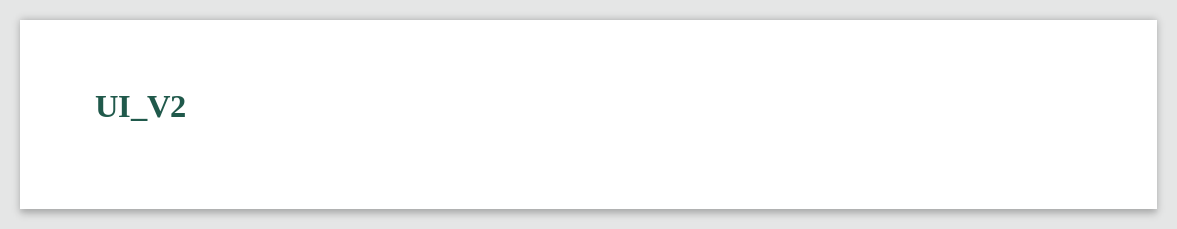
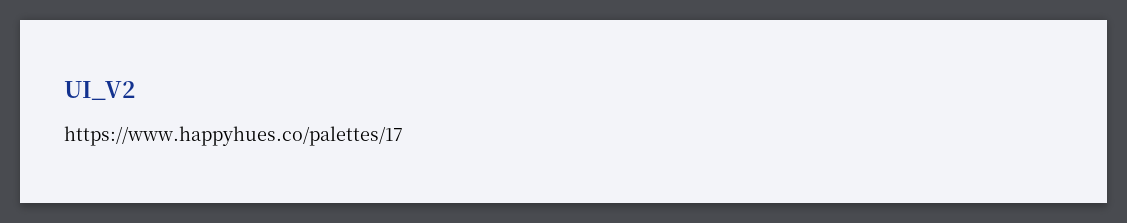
+ https://www.happyhues.co/palettes/17

